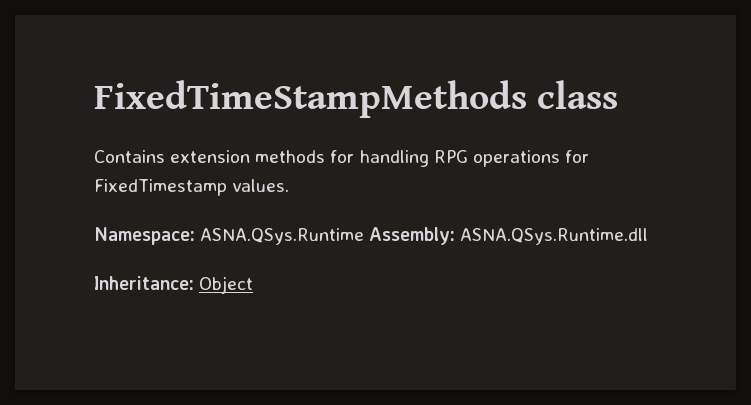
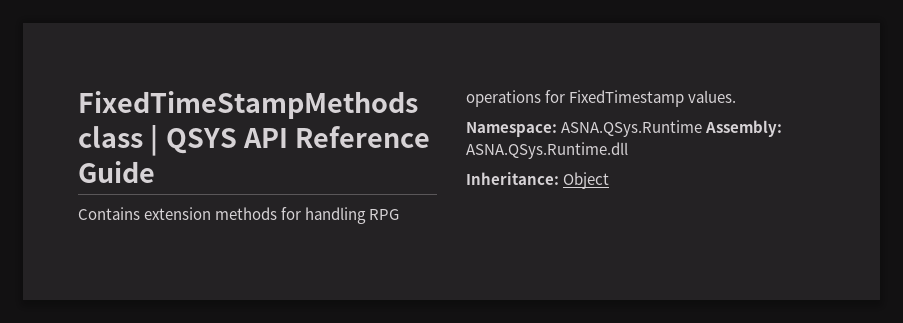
- FixedTimeStampMethods class
+ FixedTimeStampMethods class | QSYS API Reference Guide

